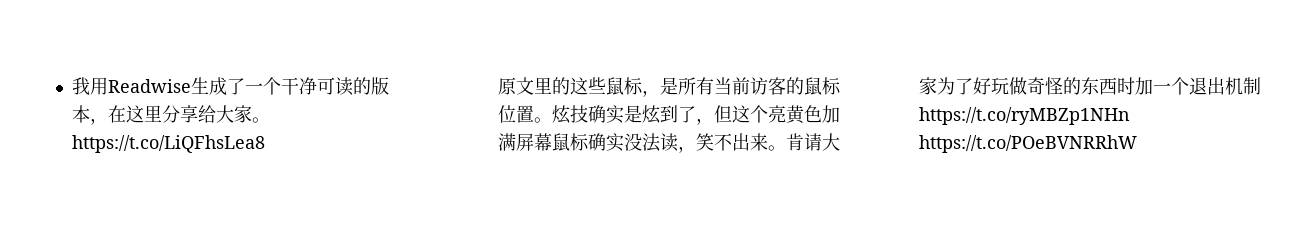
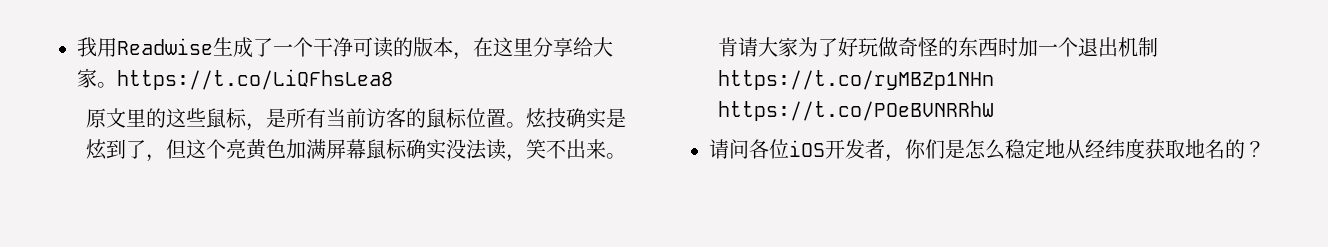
+ 请问各位iOS开发者，你们是怎么稳定地从经纬度获取地名的？

